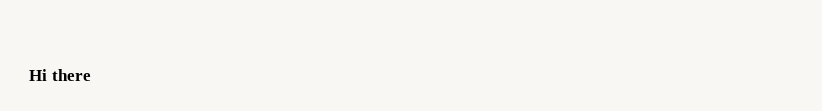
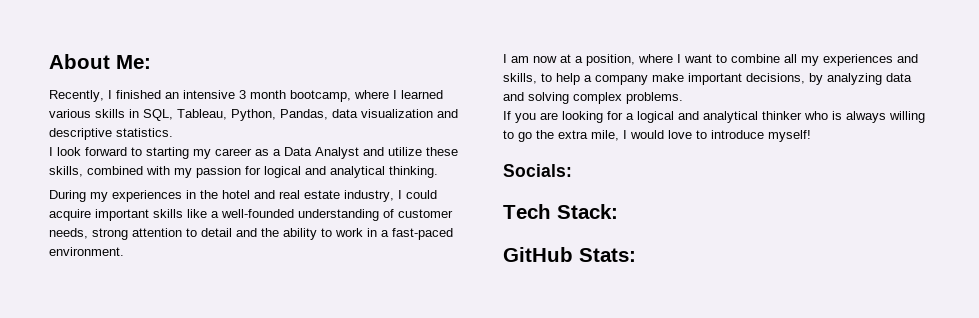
- Hi there
+ About Me:
+ Recently, I finished an intensive 3 month bootcamp, where I learned various skills in SQL, Tableau, Python, Pandas, data visualization and descriptive statistics.
+ I look forward to starting my career as a Data Analyst and utilize these skills, combined with my passion for logical and analytical thinking.
+ During my experiences in the hotel and real estate industry, I could acquire important skills like a well-founded understanding of customer needs, strong attention to detail and the ability to work in a fast-paced environment.
+ I am now at a position, where I want to combine all my experiences and skills, to help a company make important decisions, by analyzing data and solving complex problems.
+ If you are looking for a logical and analytical thinker who is always willing to go the extra mile, I would love to introduce myself!
+ Socials:
+ Tech Stack:
+ GitHub Stats:

